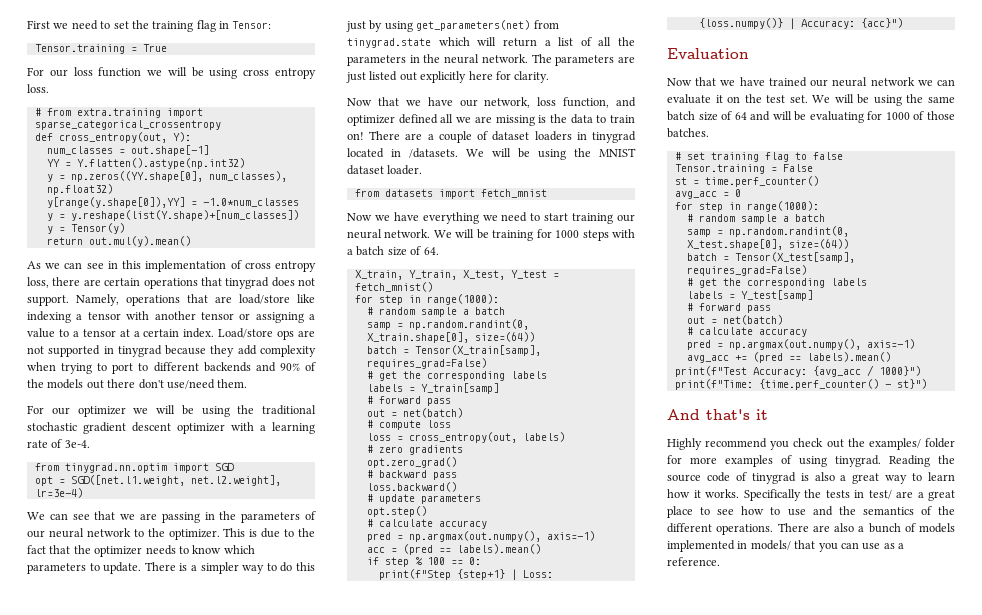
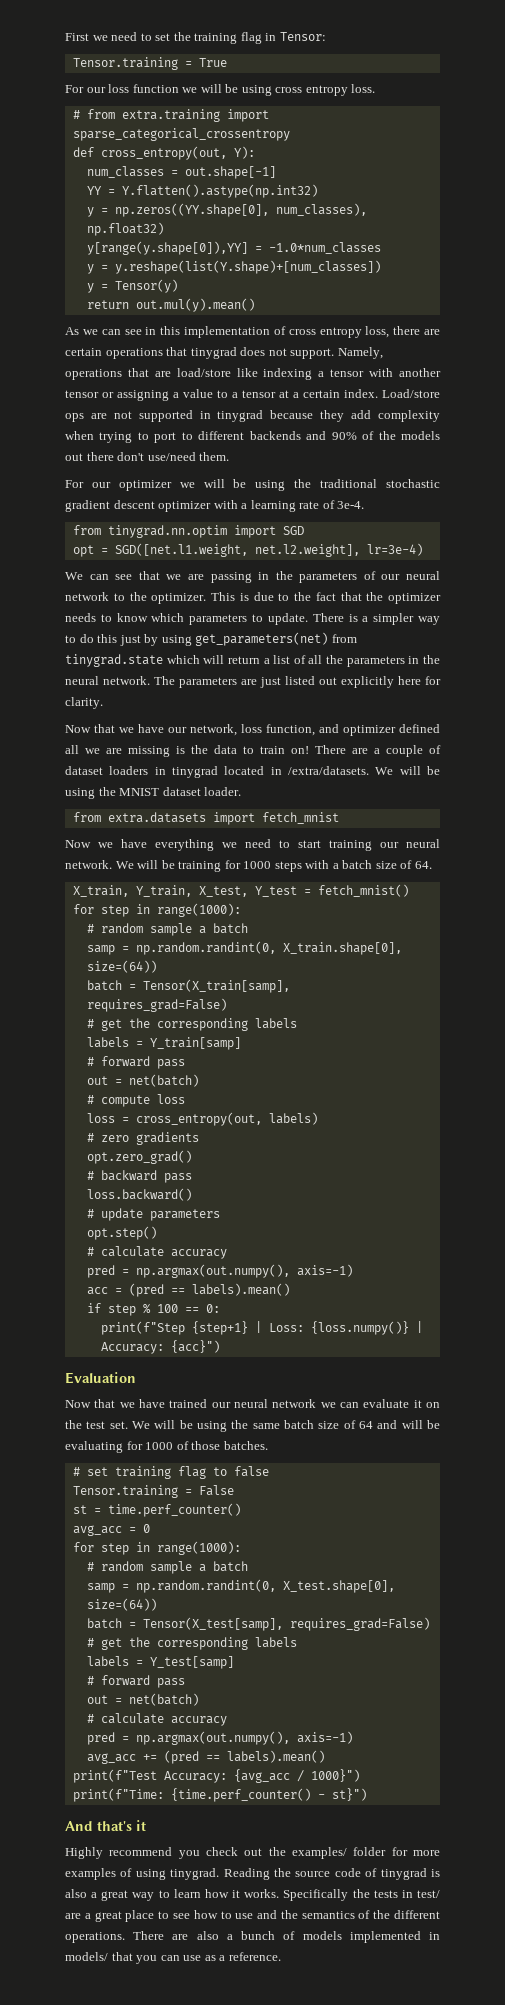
- There are a couple of dataset loaders in tinygrad located in /datasets.
+ There are a couple of dataset loaders in tinygrad located in /extra/datasets.
- from datasets import fetch_mnist
+ from extra.datasets import fetch_mnist

